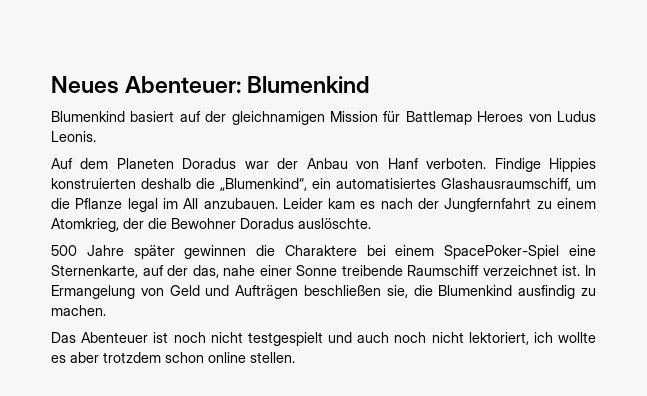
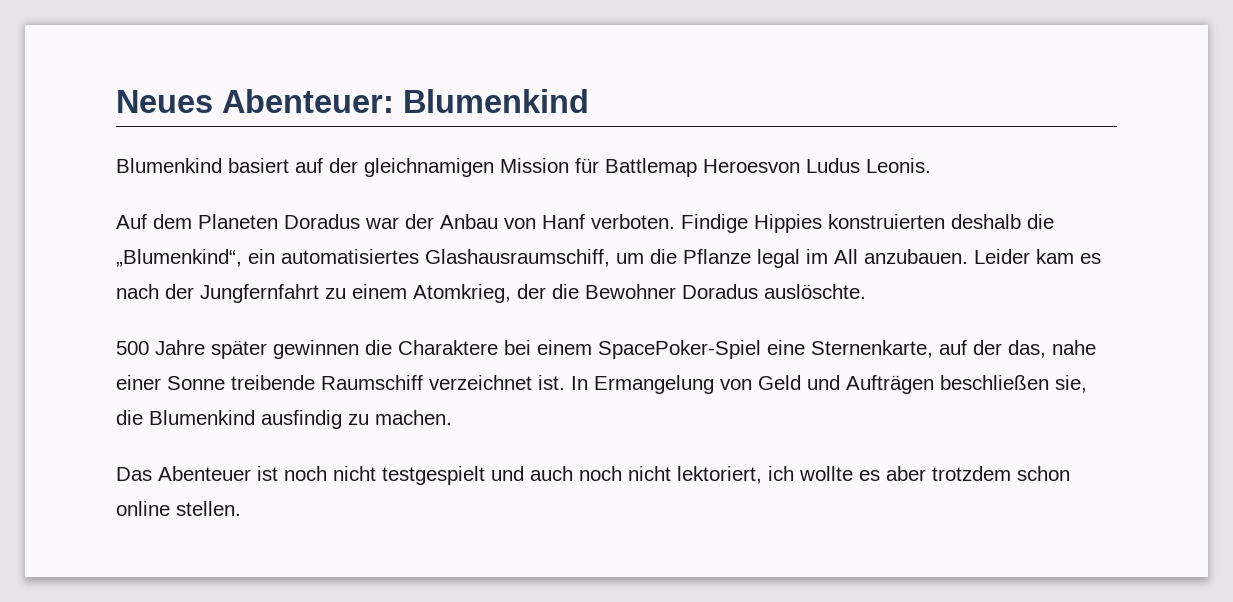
- Blumenkind basiert auf der gleichnamigen Mission für Battlemap Heroes von Ludus Leonis.
+ Blumenkind basiert auf der gleichnamigen Mission für Battlemap Heroesvon Ludus Leonis.

